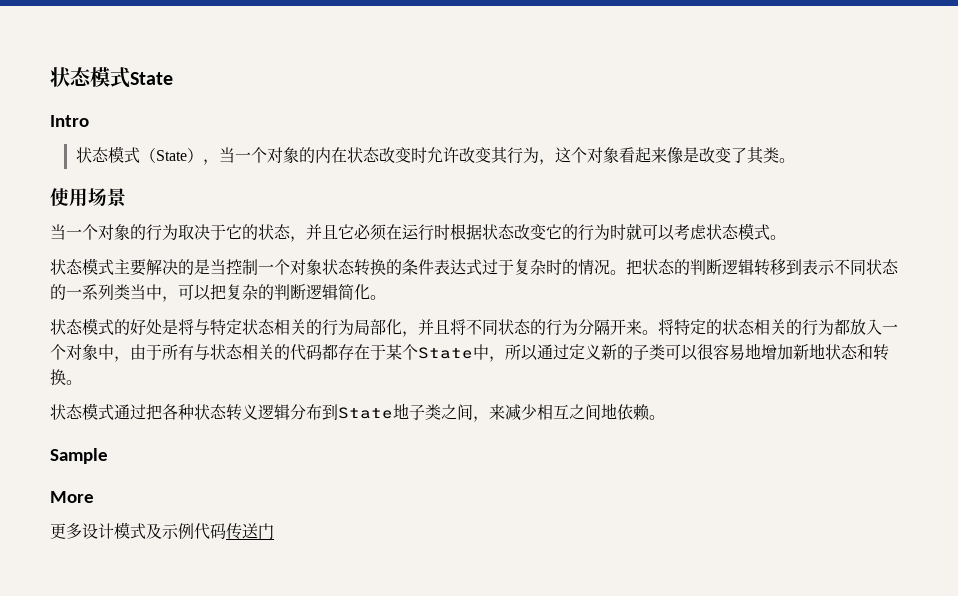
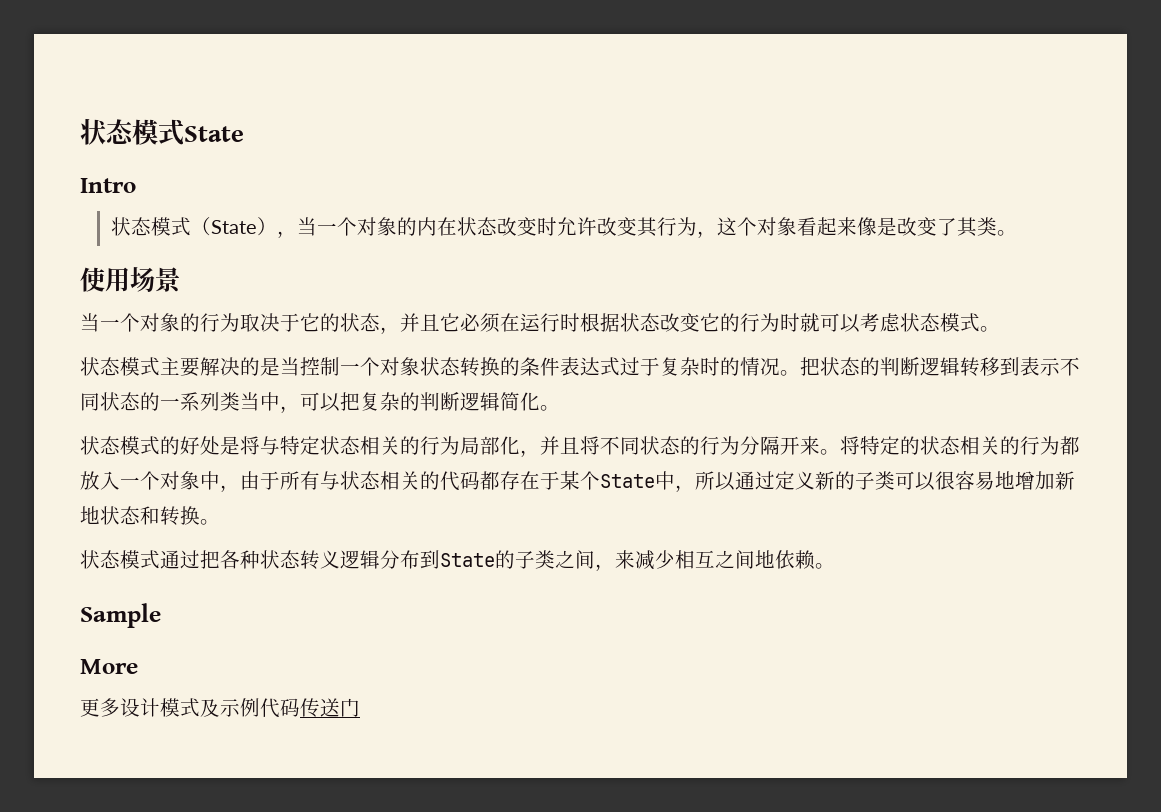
- 状态模式通过把各种状态转义逻辑分布到State地子类之间，来减少相互之间地依赖。
+ 状态模式通过把各种状态转义逻辑分布到State的子类之间，来减少相互之间地依赖。

